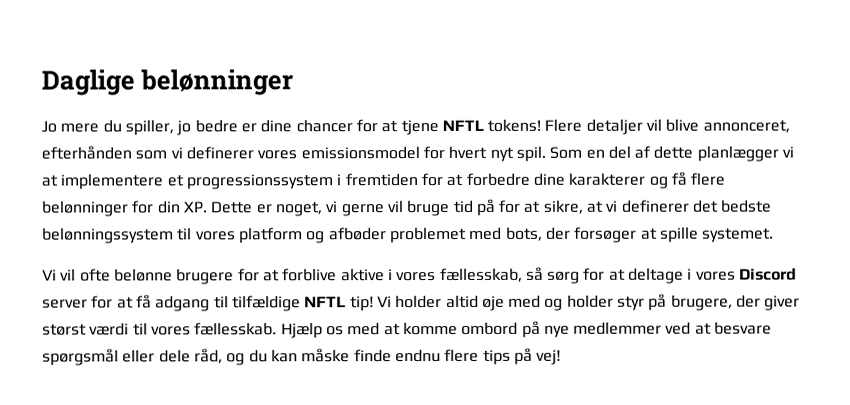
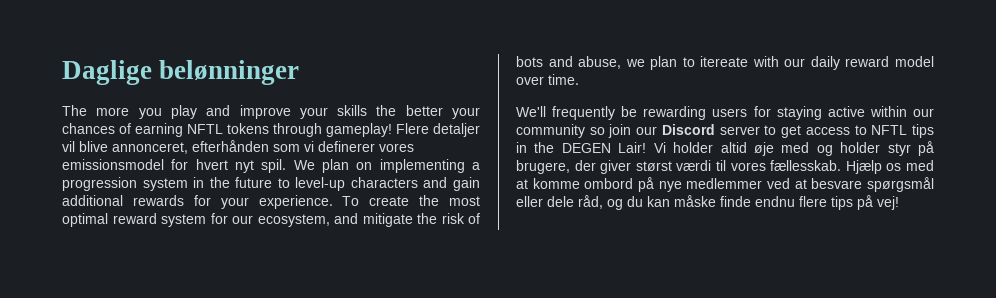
- Jo mere du spiller, jo bedre er dine chancer for at tjene NFTL tokens!
+ The more you play and improve your skills the better your chances of earning NFTL tokens through gameplay!
- Som en del af dette planlægger vi at implementere et progressionssystem i fremtiden for at forbedre dine karakterer og få flere belønninger for din XP. Dette er noget, vi gerne vil bruge tid på for at sikre, at vi definerer det bedste belønningssystem til vores platform og afbøder problemet med bots, der forsøger at spille systemet.
- Vi vil ofte belønne brugere for at forblive aktive i vores fællesskab, så sørg for at deltage i vores Discord server for at få adgang til tilfældige NFTL tip!
+ We plan on implementing a progression system in the future to level-up characters and gain additional rewards for your experience. To create the most optimal reward system for our ecosystem, and mitigate the risk of bots and abuse, we plan to itereate with our daily reward model over time.
+ We'll frequently be rewarding users for staying active within our community so join our Discord server to get access to NFTL tips in the DEGEN Lair!

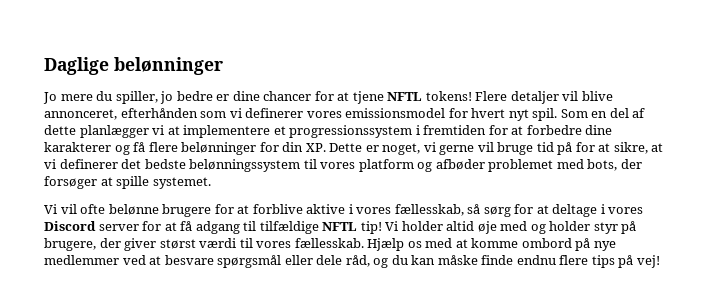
- The more you play and improve your skills the better your chances of earning NFTL tokens through gameplay!
+ Jo mere du spiller, jo bedre er dine chancer for at tjene NFTL tokens!
- We plan on implementing a progression system in the future to level-up characters and gain additional rewards for your experience. To create the most optimal reward system for our ecosystem, and mitigate the risk of bots and abuse, we plan to itereate with our daily reward model over time.
- We'll frequently be rewarding users for staying active within our community so join our Discord server to get access to NFTL tips in the DEGEN Lair!
+ Som en del af dette planlægger vi at implementere et progressionssystem i fremtiden for at forbedre dine karakterer og få flere belønninger for din XP. Dette er noget, vi gerne vil bruge tid på for at sikre, at vi definerer det bedste belønningssystem til vores platform og afbøder problemet med bots, der forsøger at spille systemet.
+ Vi vil ofte belønne brugere for at forblive aktive i vores fællesskab, så sørg for at deltage i vores Discord server for at få adgang til tilfældige NFTL tip!

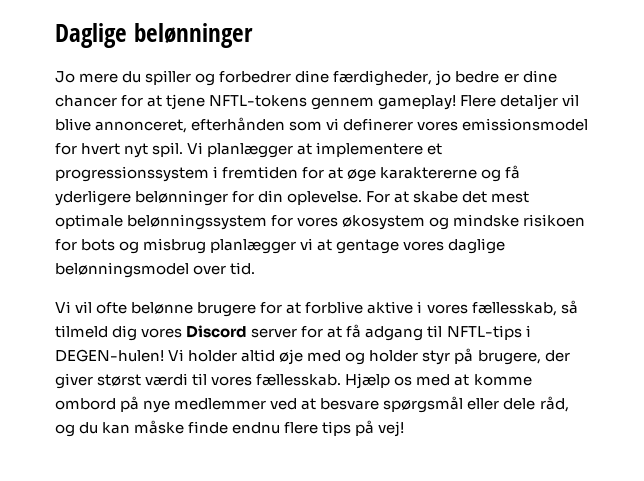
- Jo mere du spiller, jo bedre er dine chancer for at tjene NFTL tokens!
+ Jo mere du spiller og forbedrer dine færdigheder, jo bedre er dine chancer for at tjene NFTL-tokens gennem gameplay!
- Som en del af dette planlægger vi at implementere et progressionssystem i fremtiden for at forbedre dine karakterer og få flere belønninger for din XP. Dette er noget, vi gerne vil bruge tid på for at sikre, at vi definerer det bedste belønningssystem til vores platform og afbøder problemet med bots, der forsøger at spille systemet.
+ Vi planlægger at implementere et progressionssystem i fremtiden for at øge karaktererne og få yderligere belønninger for din oplevelse. For at skabe det mest optimale belønningssystem for vores økosystem og mindske risikoen for bots og misbrug planlægger vi at gentage vores daglige belønningsmodel over tid.
- Vi vil ofte belønne brugere for at forblive aktive i vores fællesskab, så sørg for at deltage i vores Discord server for at få adgang til tilfældige NFTL tip!
+ Vi vil ofte belønne brugere for at forblive aktive i vores fællesskab, så tilmeld dig vores Discord server for at få adgang til NFTL-tips i DEGEN-hulen!

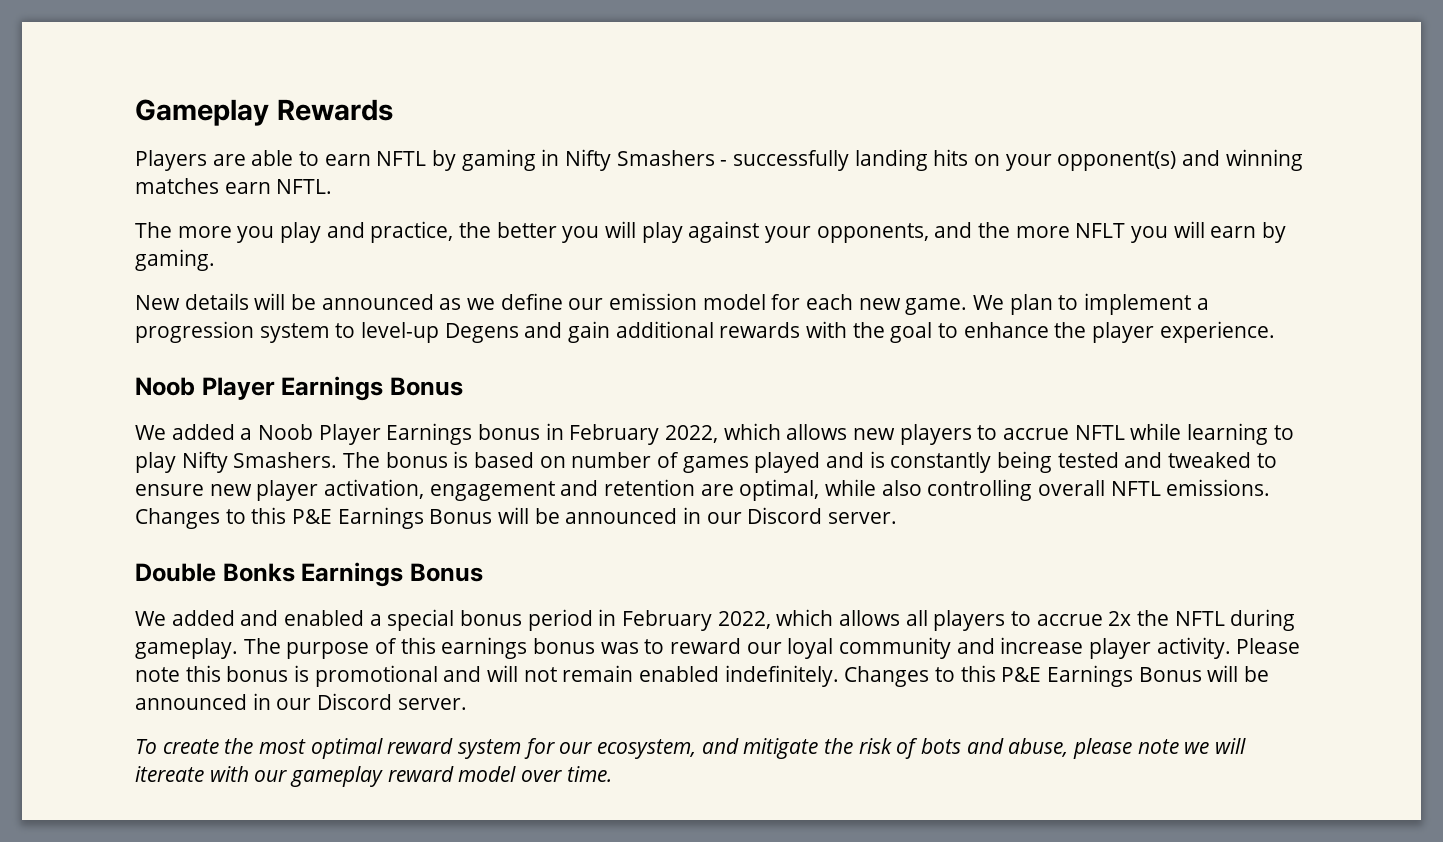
- Daglige belønninger
- Jo mere du spiller og forbedrer dine færdigheder, jo bedre er dine chancer for at tjene NFTL-tokens gennem gameplay! Flere detaljer vil blive annonceret, efterhånden som vi definerer vores emissionsmodel for hvert nyt spil. Vi planlægger at implementere et progressionssystem i fremtiden for at øge karaktererne og få yderligere belønninger for din oplevelse. For at skabe det mest optimale belønningssystem for vores økosystem og mindske risikoen for bots og misbrug planlægger vi at gentage vores daglige belønningsmodel over tid.
- Vi vil ofte belønne brugere for at forblive aktive i vores fællesskab, så tilmeld dig vores Discord server for at få adgang til NFTL-tips i DEGEN-hulen! Vi holder altid øje med og holder styr på brugere, der giver størst værdi til vores fællesskab. Hjælp os med at komme ombord på nye medlemmer ved at besvare spørgsmål eller dele råd, og du kan måske finde endnu flere tips på vej!
+ Gameplay Rewards
+ Players are able to earn NFTL by gaming in Nifty Smashers - successfully landing hits on your opponent(s) and winning matches earn NFTL.
+ The more you play and practice, the better you will play against your opponents, and the more NFLT you will earn by gaming.
+ New details will be announced as we define our emission model for each new game. We plan to implement a progression system to level-up Degens and gain additional rewards with the goal to enhance the player experience.
+ Noob Player Earnings Bonus
+ We added a Noob Player Earnings bonus in February 2022, which allows new players to accrue NFTL while learning to play Nifty Smashers. The bonus is based on number of games played and is constantly being tested and tweaked to ensure new player activation, engagement and retention are optimal, while also controlling overall NFTL emissions. Changes to this P&E Earnings Bonus will be announced in our Discord server.
+ Double Bonks Earnings Bonus
+ We added and enabled a special bonus period in February 2022, which allows all players to accrue 2x the NFTL during gameplay. The purpose of this earnings bonus was to reward our loyal community and increase player activity. Please note this bonus is promotional and will not remain enabled indefinitely. Changes to this P&E Earnings Bonus will be announced in our Discord server.
+ To create the most optimal reward system for our ecosystem, and mitigate the risk of bots and abuse, please note we will itereate with our gameplay reward model over time.

